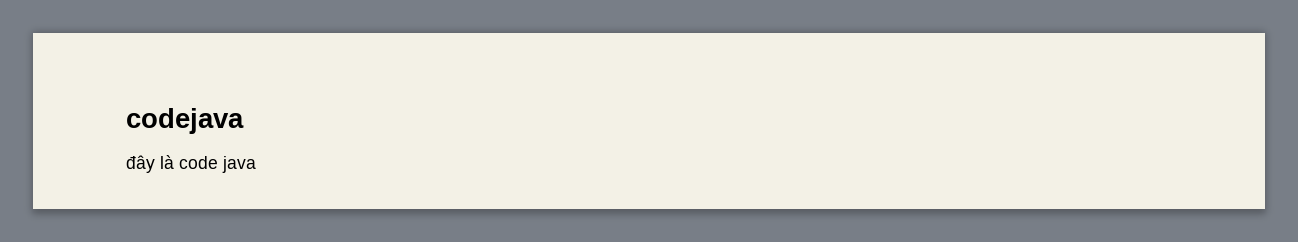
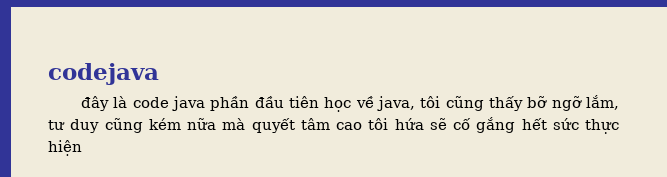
- đây là code java
+ đây là code java phần đầu tiên học về java, tôi cũng thấy bỡ ngỡ lắm, tư duy cũng kém nữa mà quyết tâm cao tôi hứa sẽ cố gắng hết sức thực hiện

